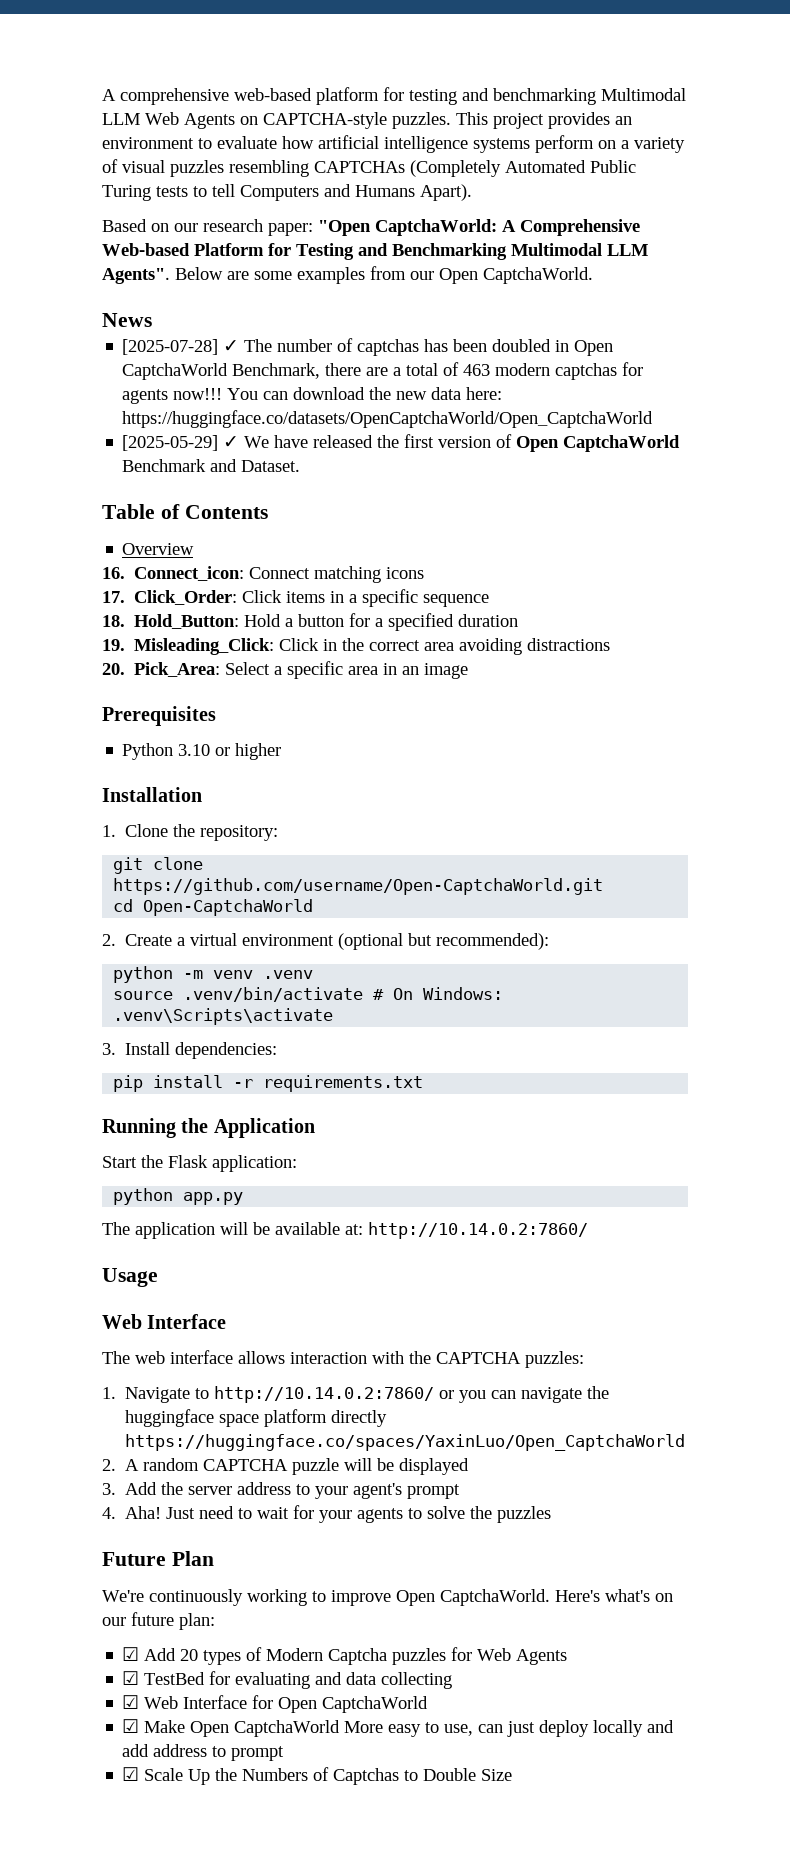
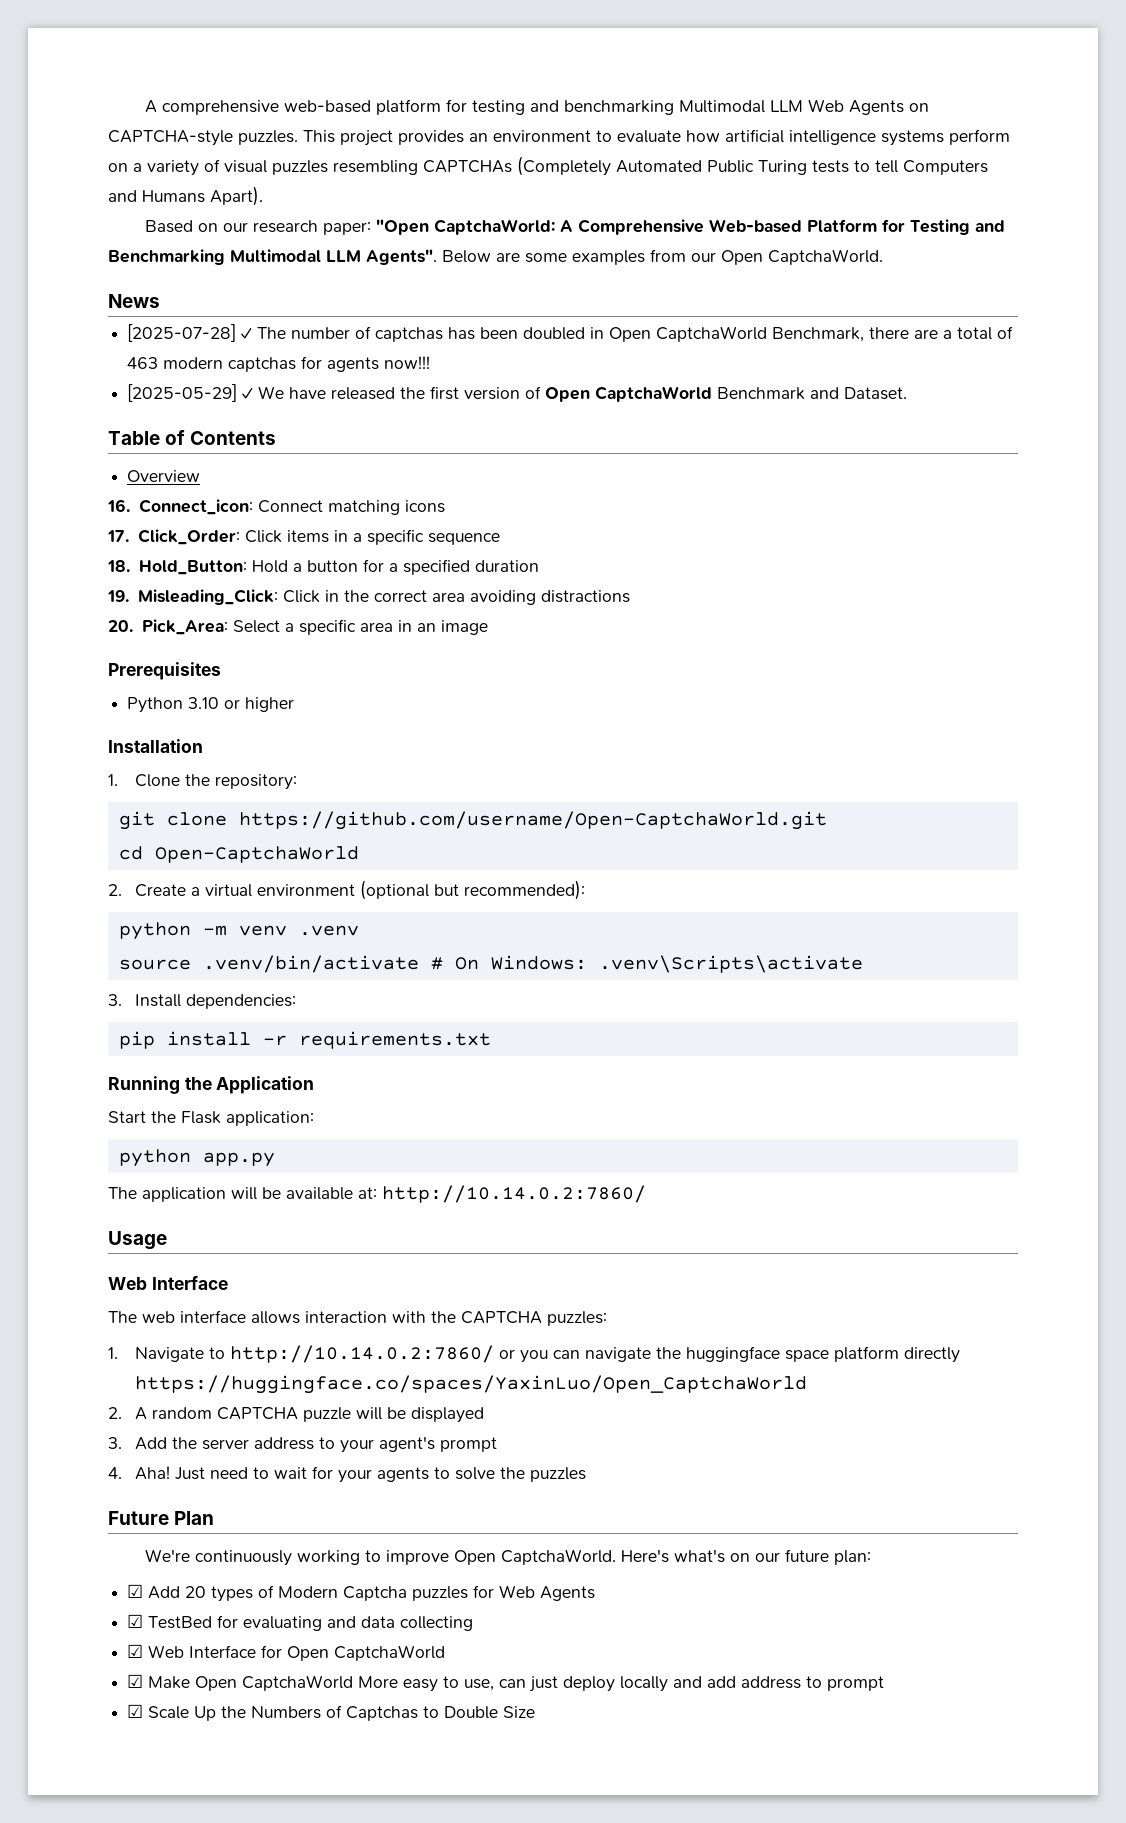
- You can download the new data here: https://huggingface.co/datasets/OpenCaptchaWorld/Open_CaptchaWorld

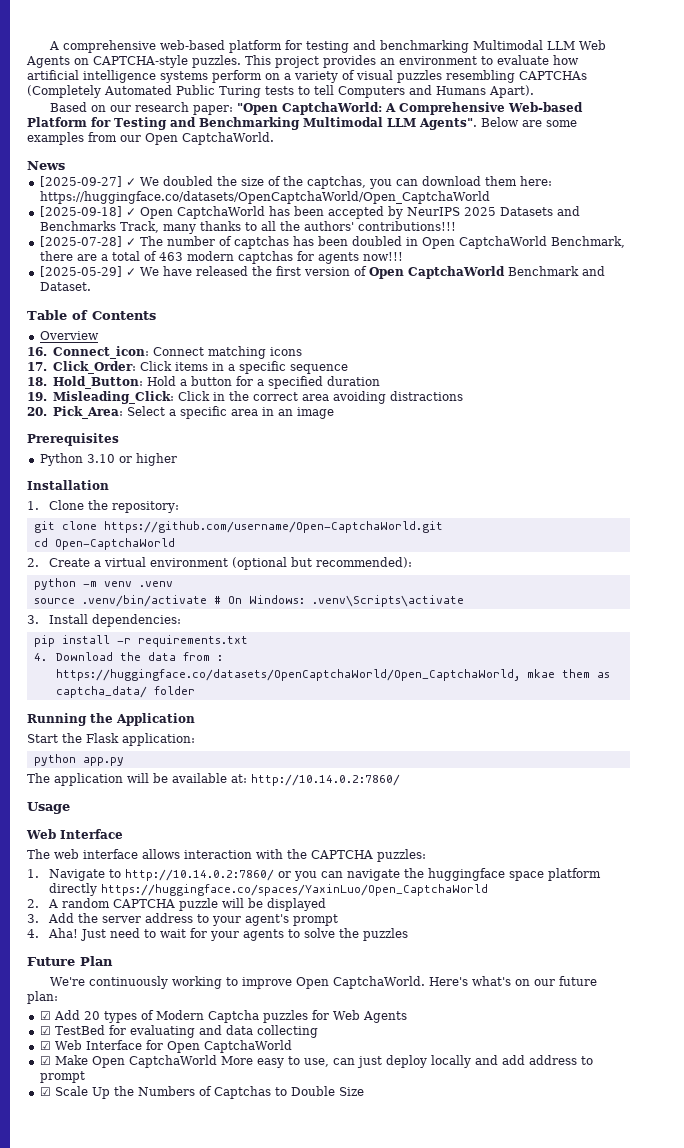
+ [2025-09-27] ✓ We doubled the size of the captchas, you can download them here: https://huggingface.co/datasets/OpenCaptchaWorld/Open_CaptchaWorld
+ [2025-09-18] ✓ Open CaptchaWorld has been accepted by NeurIPS 2025 Datasets and Benchmarks Track, many thanks to all the authors' contributions!!!
+ 4. Download the data from : https://huggingface.co/datasets/OpenCaptchaWorld/Open_CaptchaWorld, mkae them as captcha_data/ folder

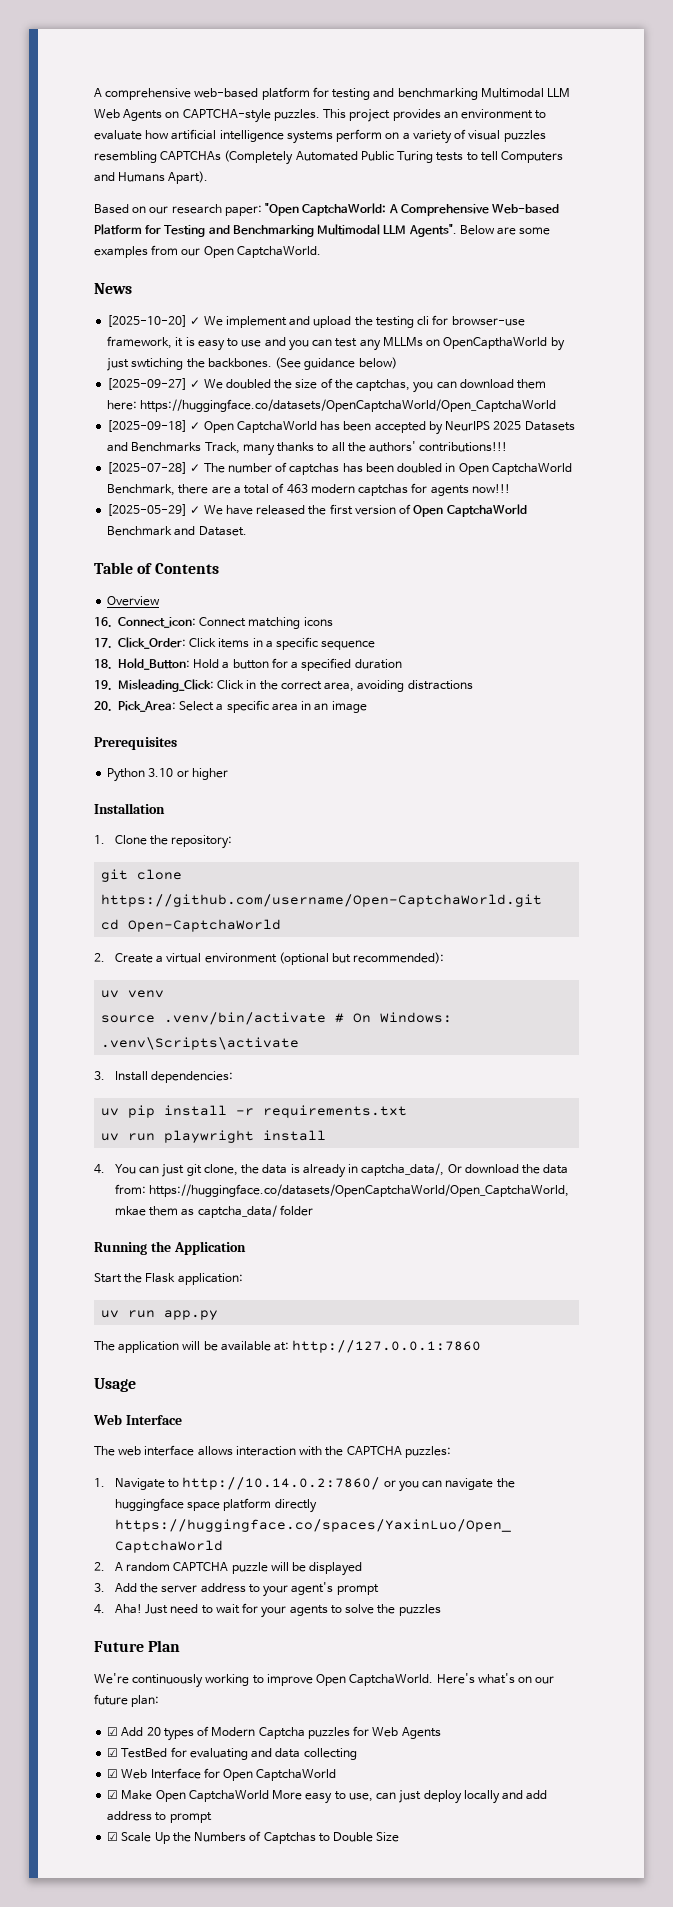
+ [2025-10-20] ✓ We implement and upload the testing cli for browser-use framework, it is easy to use and you can test any MLLMs on OpenCapthaWorld by just swtiching the backbones. (See guidance below)
- 19. Misleading_Click: Click in the correct area avoiding distractions
+ 19. Misleading_Click: Click in the correct area, avoiding distractions
- python -m venv .venv
+ uv venv
- pip install -r requirements.txt
+ uv pip install -r requirements.txt
- 4. Download the data from : https://huggingface.co/datasets/OpenCaptchaWorld/Open_CaptchaWorld, mkae them as captcha_data/ folder
+ uv run playwright install
+ 4. You can just git clone, the data is already in captcha_data/, Or download the data from: https://huggingface.co/datasets/OpenCaptchaWorld/Open_CaptchaWorld, mkae them as captcha_data/ folder
- python app.py
+ uv run app.py
- The application will be available at: http://10.14.0.2:7860/
+ The application will be available at: http://127.0.0.1:7860

